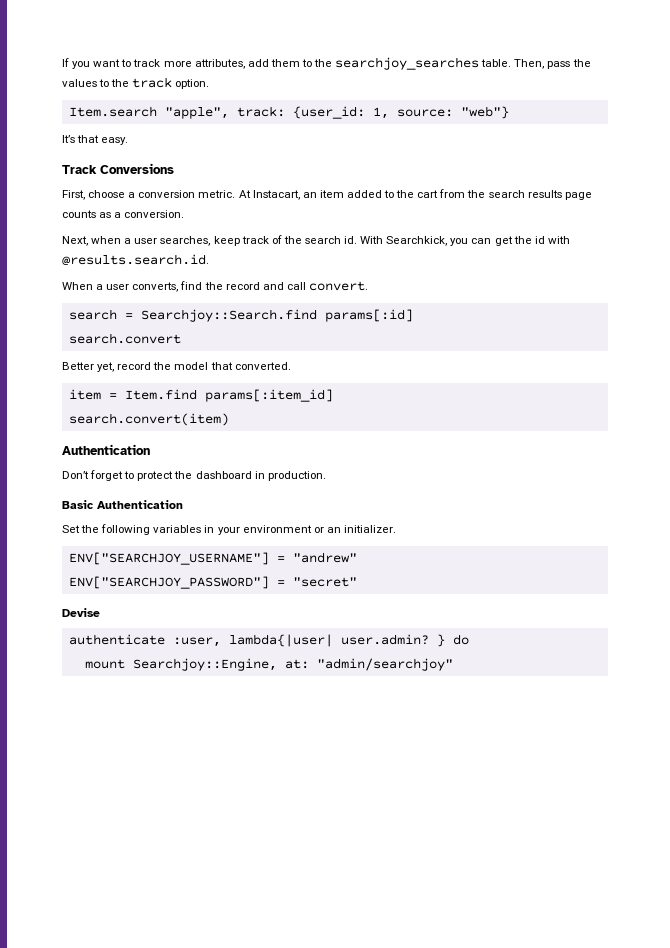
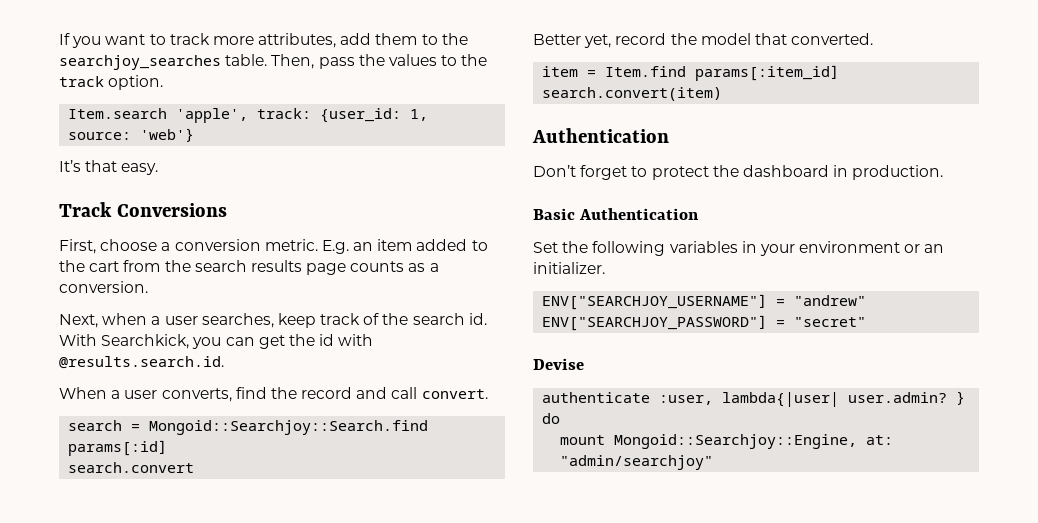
- Item.search "apple", track: {user_id: 1, source: "web"}
+ Item.search 'apple', track: {user_id: 1, source: 'web'}
- At Instacart, an item added to the cart from the search results page counts as a conversion.
+ E.g. an item added to the cart from the search results page counts as a conversion.
- search = Searchjoy::Search.find params[:id]
+ search = Mongoid::Searchjoy::Search.find params[:id]
- mount Searchjoy::Engine, at: "admin/searchjoy"
+ mount Mongoid::Searchjoy::Engine, at: "admin/searchjoy"

